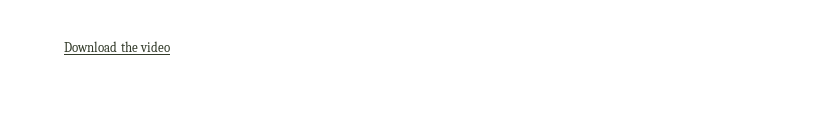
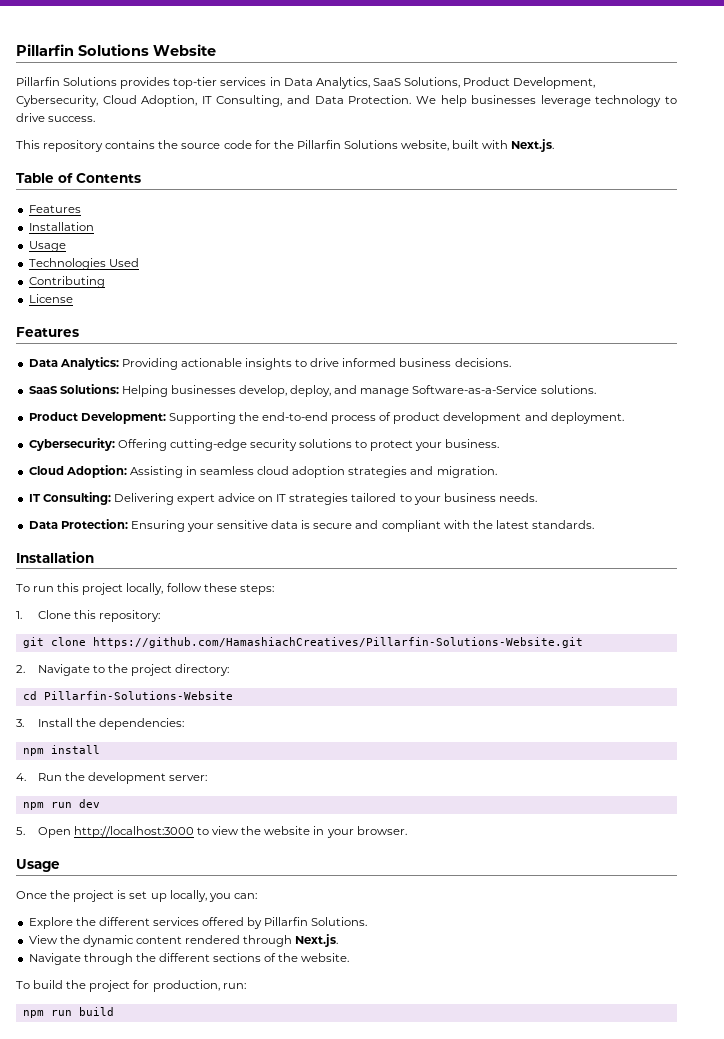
- Download the video
+ Pillarfin Solutions Website
+ Pillarfin Solutions provides top-tier services in Data Analytics, SaaS Solutions, Product Development, Cybersecurity, Cloud Adoption, IT Consulting, and Data Protection. We help businesses leverage technology to drive success.
+ This repository contains the source code for the Pillarfin Solutions website, built with Next.js.
+ Table of Contents
+ Features
+ Installation
+ Usage
+ Technologies Used
+ Contributing
+ License
+ Features
+ Data Analytics: Providing actionable insights to drive informed business decisions.
+ SaaS Solutions: Helping businesses develop, deploy, and manage Software-as-a-Service solutions.
+ Product Development: Supporting the end-to-end process of product development and deployment.
+ Cybersecurity: Offering cutting-edge security solutions to protect your business.
+ Cloud Adoption: Assisting in seamless cloud adoption strategies and migration.
+ IT Consulting: Delivering expert advice on IT strategies tailored to your business needs.
+ Data Protection: Ensuring your sensitive data is secure and compliant with the latest standards.
+ Installation
+ To run this project locally, follow these steps:
+ 1. Clone this repository:
+ git clone https://github.com/HamashiachCreatives/Pillarfin-Solutions-Website.git
+ 2. Navigate to the project directory:
+ cd Pillarfin-Solutions-Website
+ 3. Install the dependencies:
+ npm install
+ 4. Run the development server:
+ npm run dev
+ 5. Open http://localhost:3000 to view the website in your browser.
+ Usage
+ Once the project is set up locally, you can:
+ Explore the different services offered by Pillarfin Solutions.
+ View the dynamic content rendered through Next.js.
+ Navigate through the different sections of the website.
+ To build the project for production, run:
+ npm run build

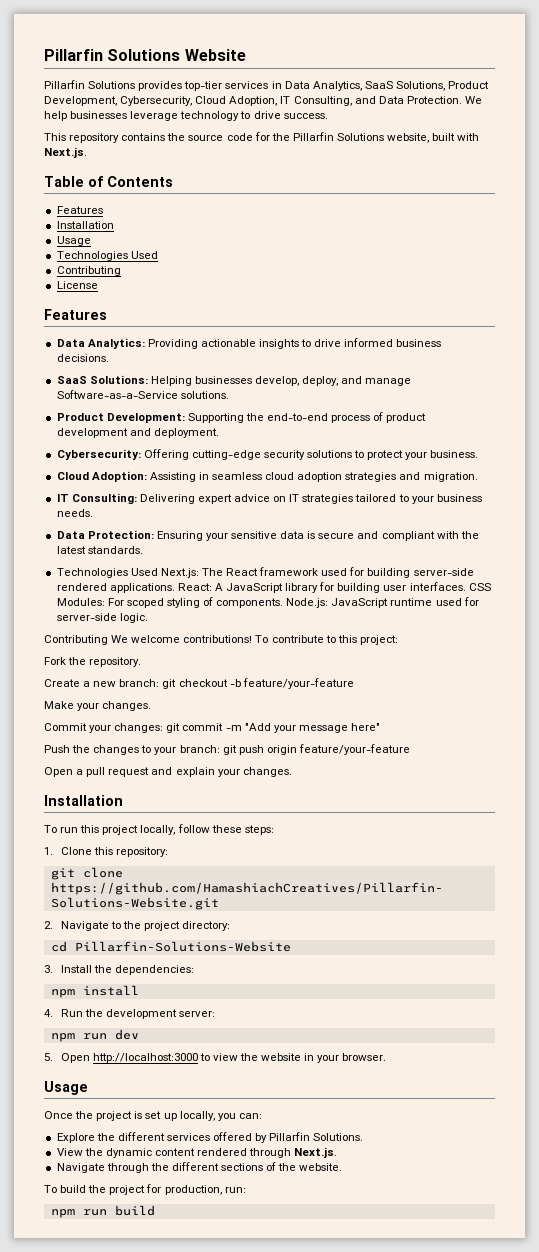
+ Technologies Used Next.js: The React framework used for building server-side rendered applications. React: A JavaScript library for building user interfaces. CSS Modules: For scoped styling of components. Node.js: JavaScript runtime used for server-side logic.
+ Contributing We welcome contributions! To contribute to this project:
+ Fork the repository.
+ Create a new branch: git checkout -b feature/your-feature
+ Make your changes.
+ Commit your changes: git commit -m "Add your message here"
+ Push the changes to your branch: git push origin feature/your-feature
+ Open a pull request and explain your changes.

